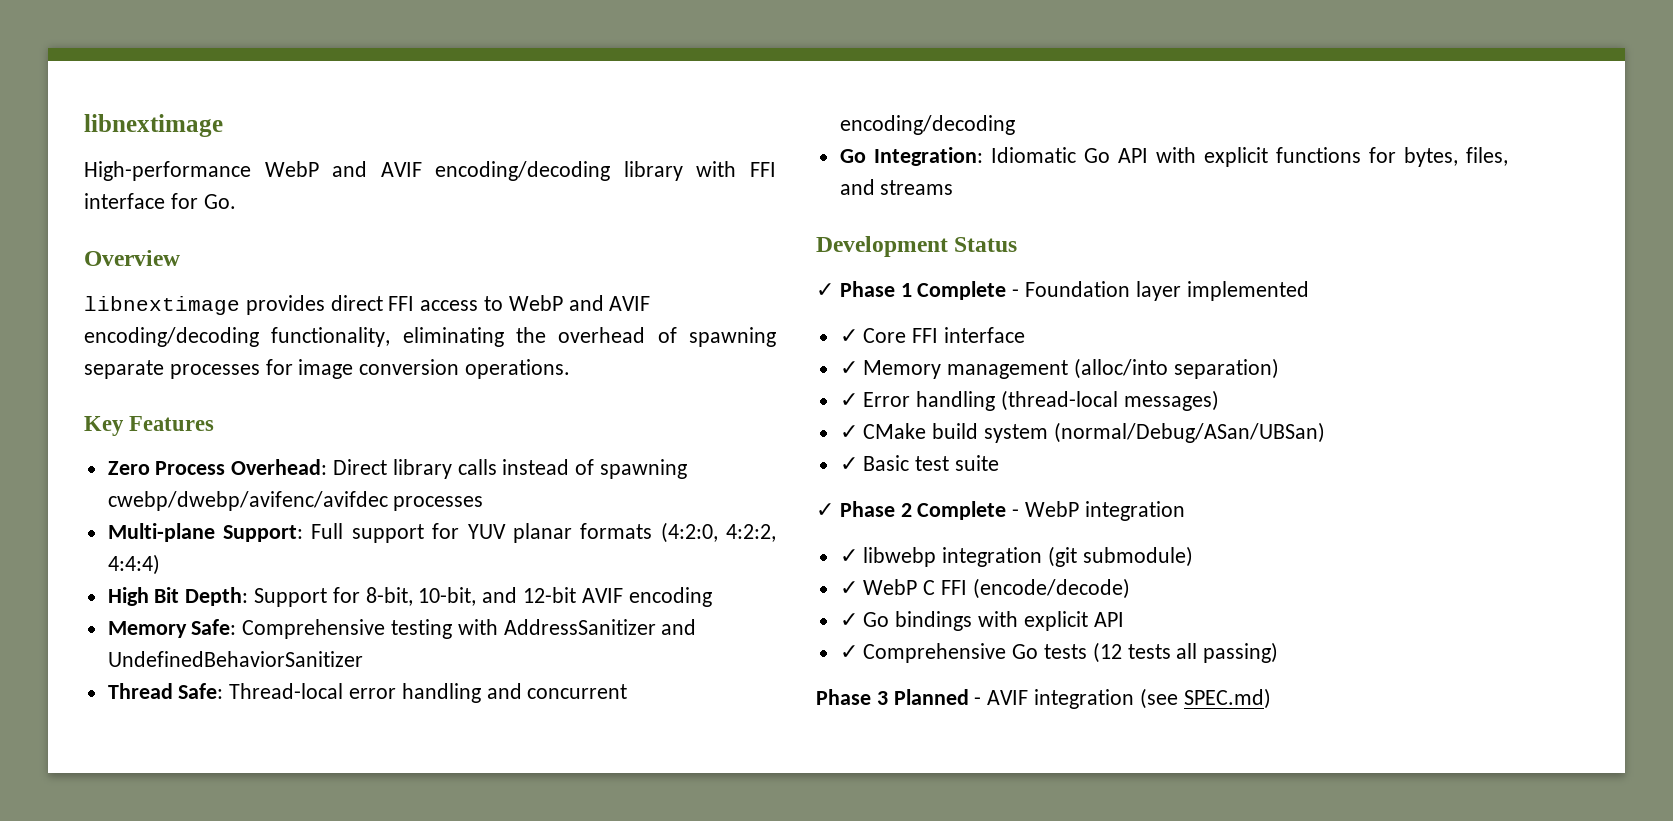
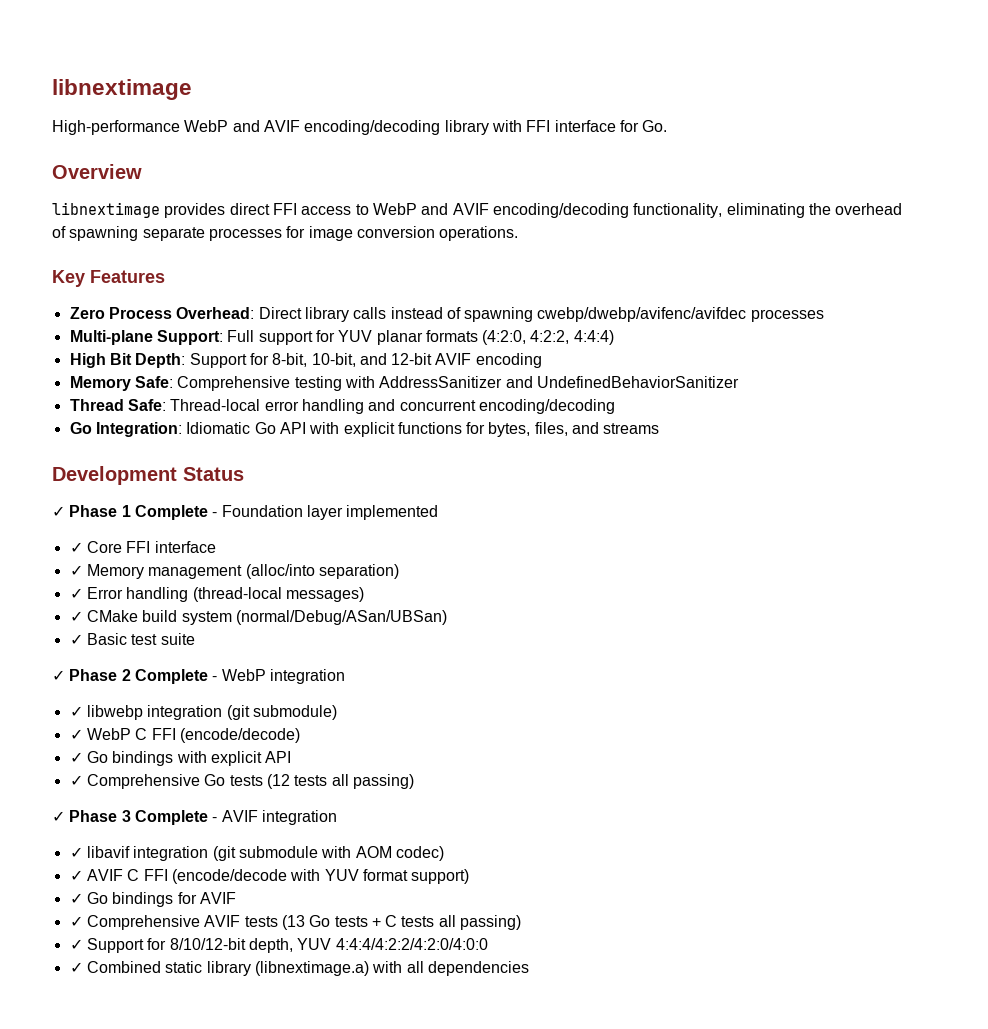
- Phase 3 Planned - AVIF integration (see SPEC.md)
+ ✓ Phase 3 Complete - AVIF integration
+ ✓ libavif integration (git submodule with AOM codec)
+ ✓ AVIF C FFI (encode/decode with YUV format support)
+ ✓ Go bindings for AVIF
+ ✓ Comprehensive AVIF tests (13 Go tests + C tests all passing)
+ ✓ Support for 8/10/12-bit depth, YUV 4:4:4/4:2:2/4:2:0/4:0:0
+ ✓ Combined static library (libnextimage.a) with all dependencies

